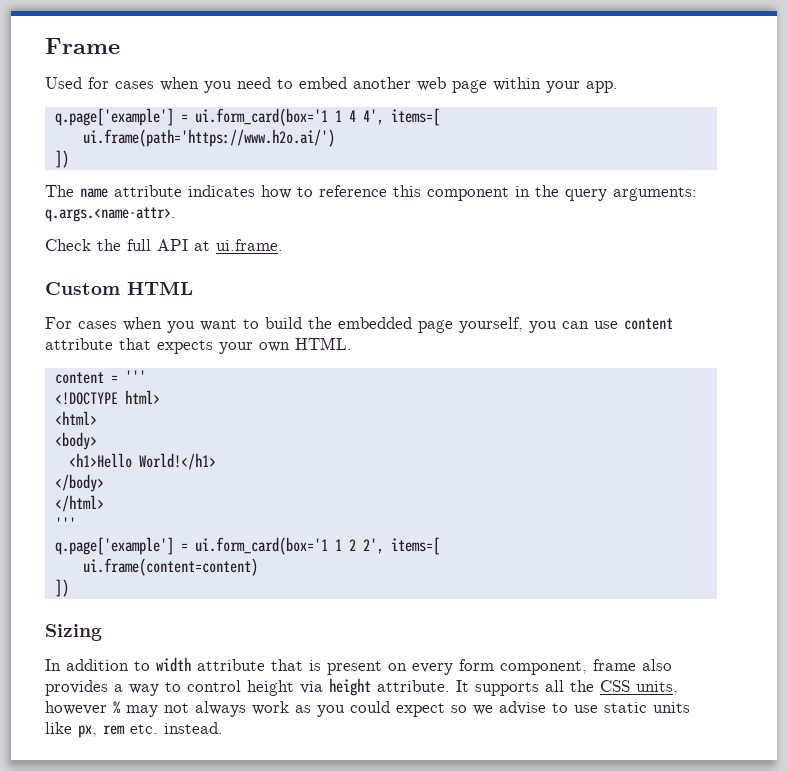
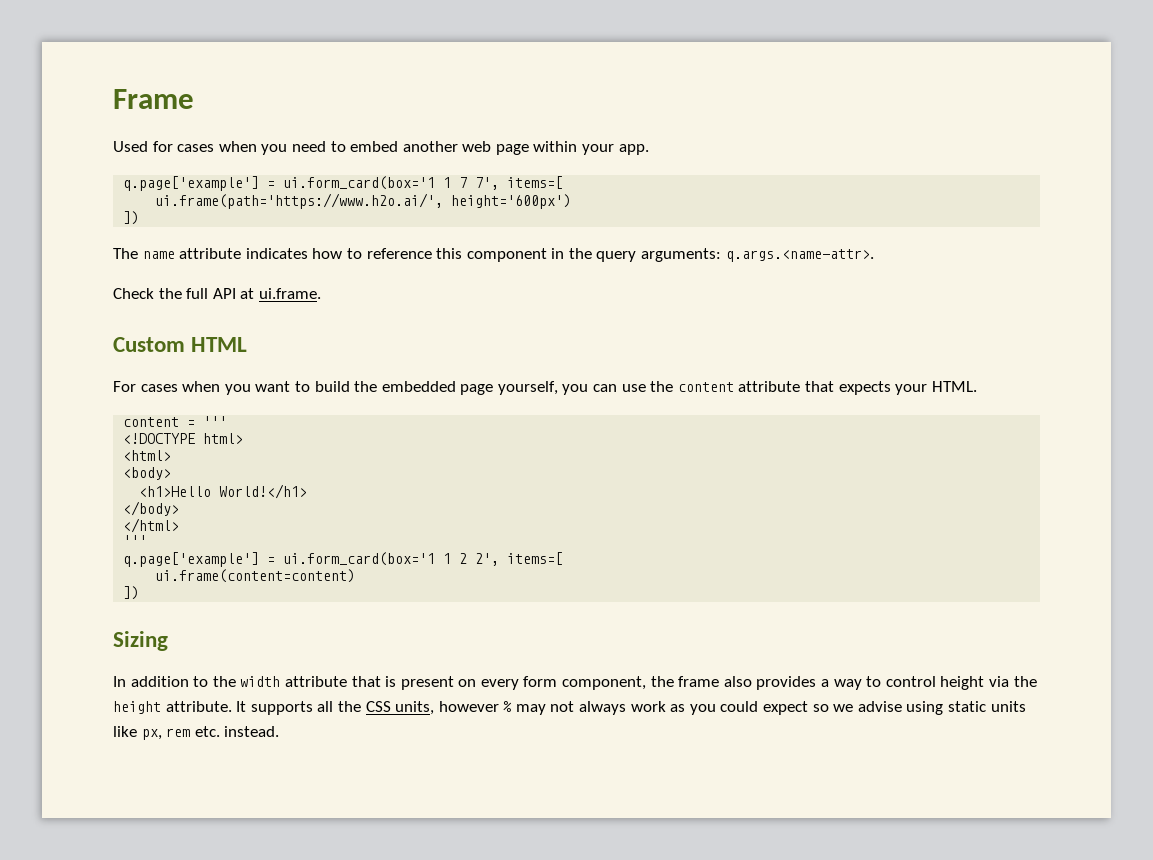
- q.page['example'] = ui.form_card(box='1 1 4 4', items=[
- ui.frame(path='https://www.h2o.ai/')
+ q.page['example'] = ui.form_card(box='1 1 7 7', items=[
+ ui.frame(path='https://www.h2o.ai/', height='600px')
- For cases when you want to build the embedded page yourself, you can use content attribute that expects your own HTML.
+ For cases when you want to build the embedded page yourself, you can use the content attribute that expects your HTML.
- In addition to width attribute that is present on every form component, frame also provides a way to control height via height attribute.
+ In addition to the width attribute that is present on every form component, the frame also provides a way to control height via the height attribute.
- It supports all the CSS units, however % may not always work as you could expect so we advise to use static units like px, rem etc. instead.
+ It supports all the CSS units, however % may not always work as you could expect so we advise using static units like px, rem etc. instead.

